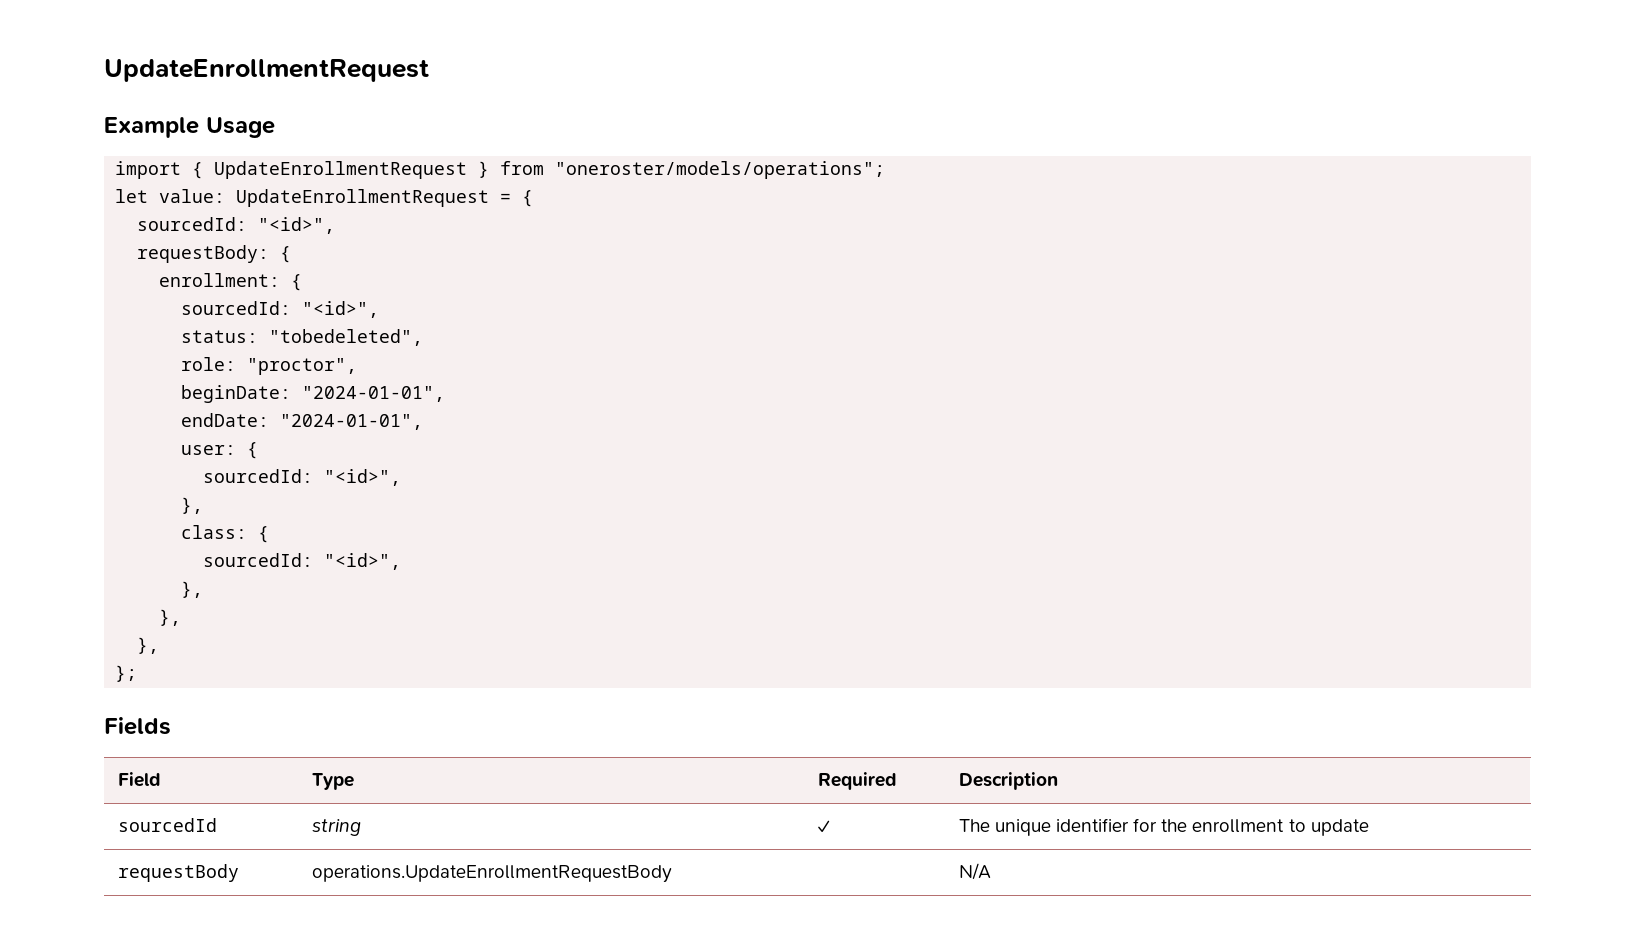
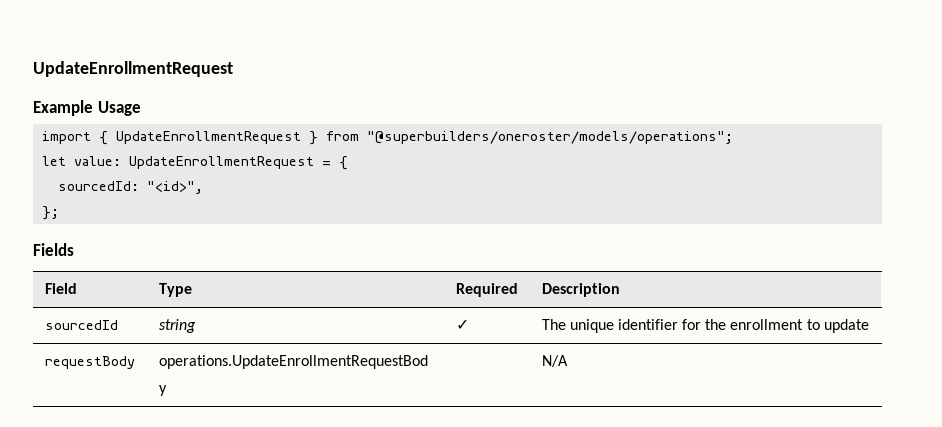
- import { UpdateEnrollmentRequest } from "oneroster/models/operations";
+ import { UpdateEnrollmentRequest } from "@superbuilders/oneroster/models/operations";
- requestBody: {
- enrollment: {
- sourcedId: "<id>",
- status: "tobedeleted",
- role: "proctor",
- beginDate: "2024-01-01",
- endDate: "2024-01-01",
- user: {
- sourcedId: "<id>",
- },
- class: {
- sourcedId: "<id>",
- },
- },
- },

